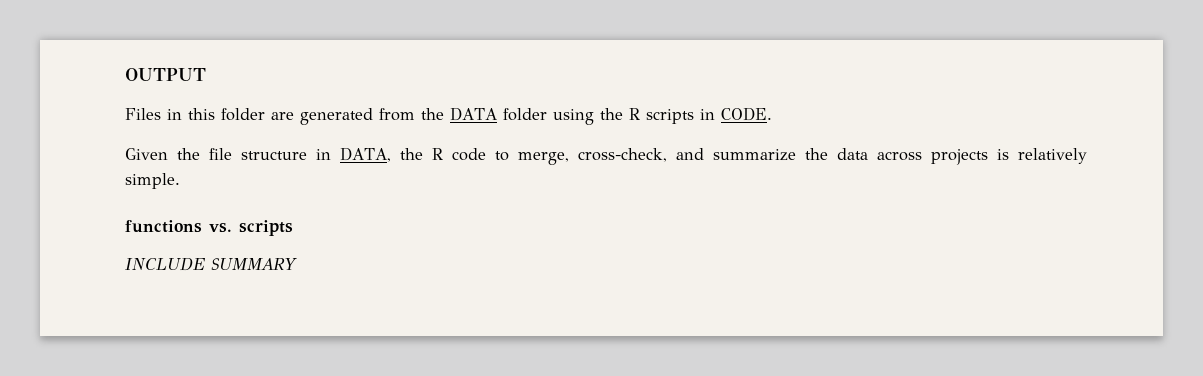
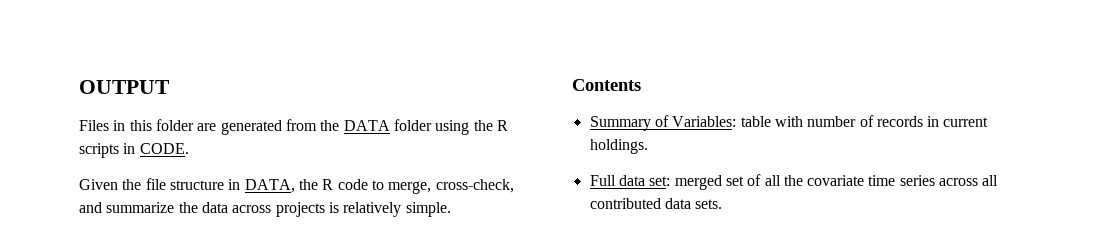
- functions vs. scripts
- INCLUDE SUMMARY
+ Contents
+ Summary of Variables: table with number of records in current holdings.
+ Full data set: merged set of all the covariate time series across all contributed data sets.

